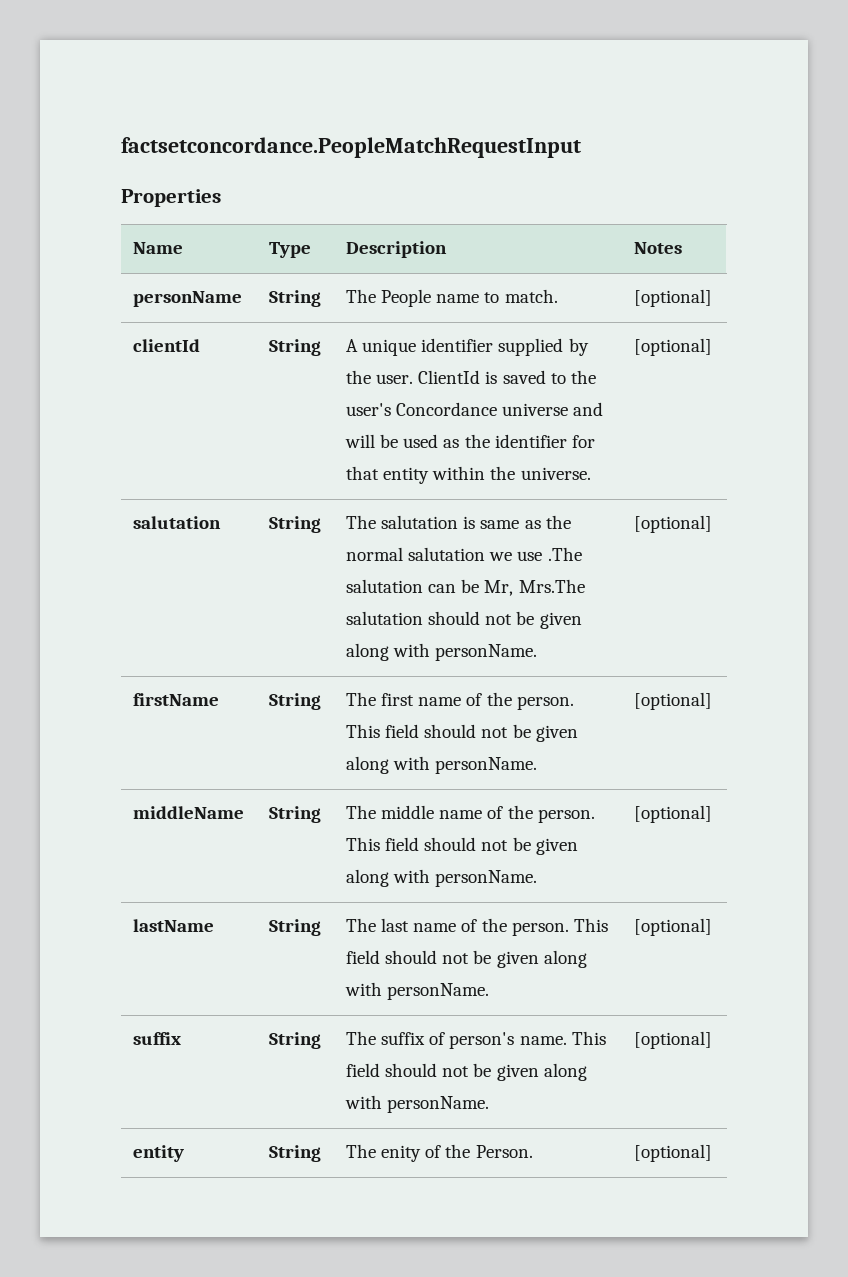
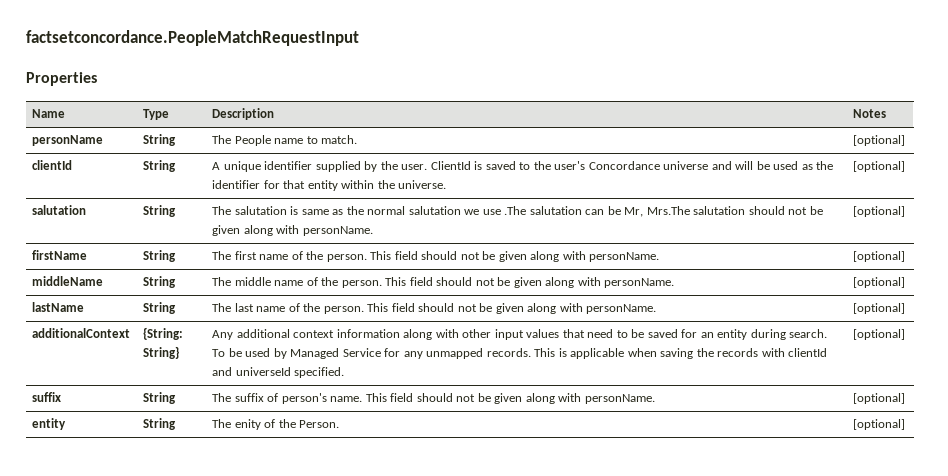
+ additionalContext | {String: String} | Any additional context information along with other input values that need to be saved for an entity during search. To be used by Managed Service for any unmapped records. This is applicable when saving the records with clientId and universeId specified. | [optional]

